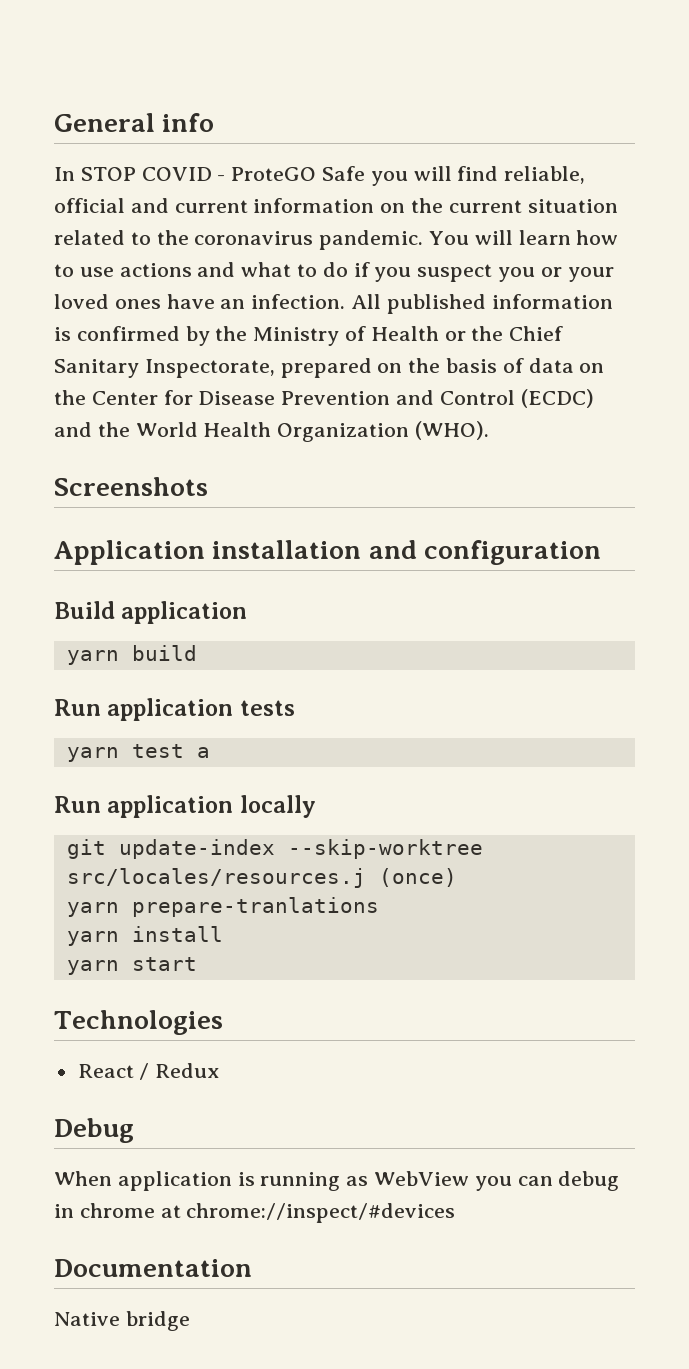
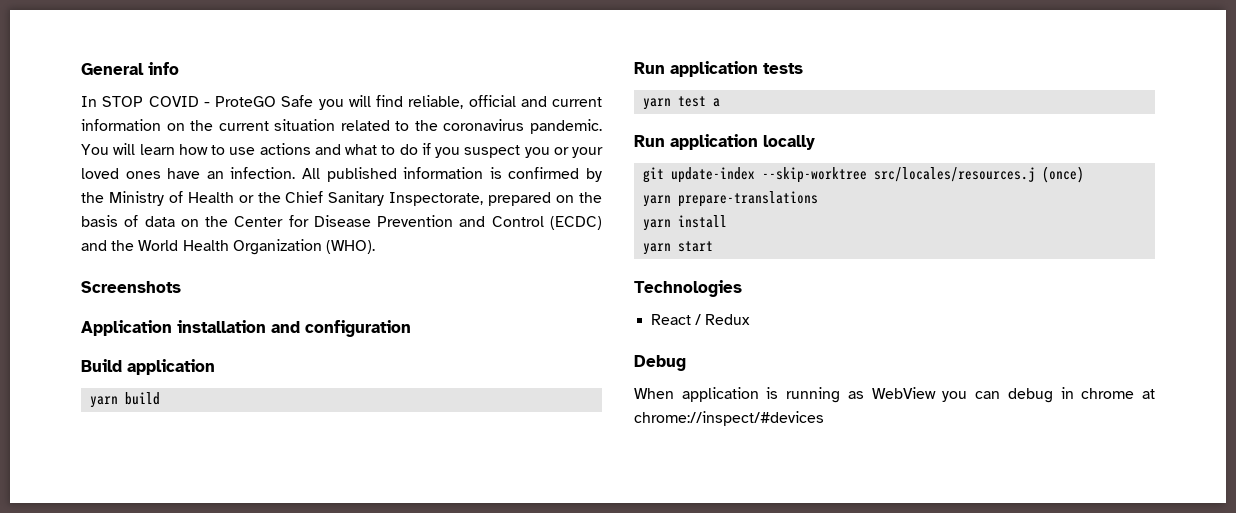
- yarn prepare-tranlations
+ yarn prepare-translations
- Documentation
- Native bridge

